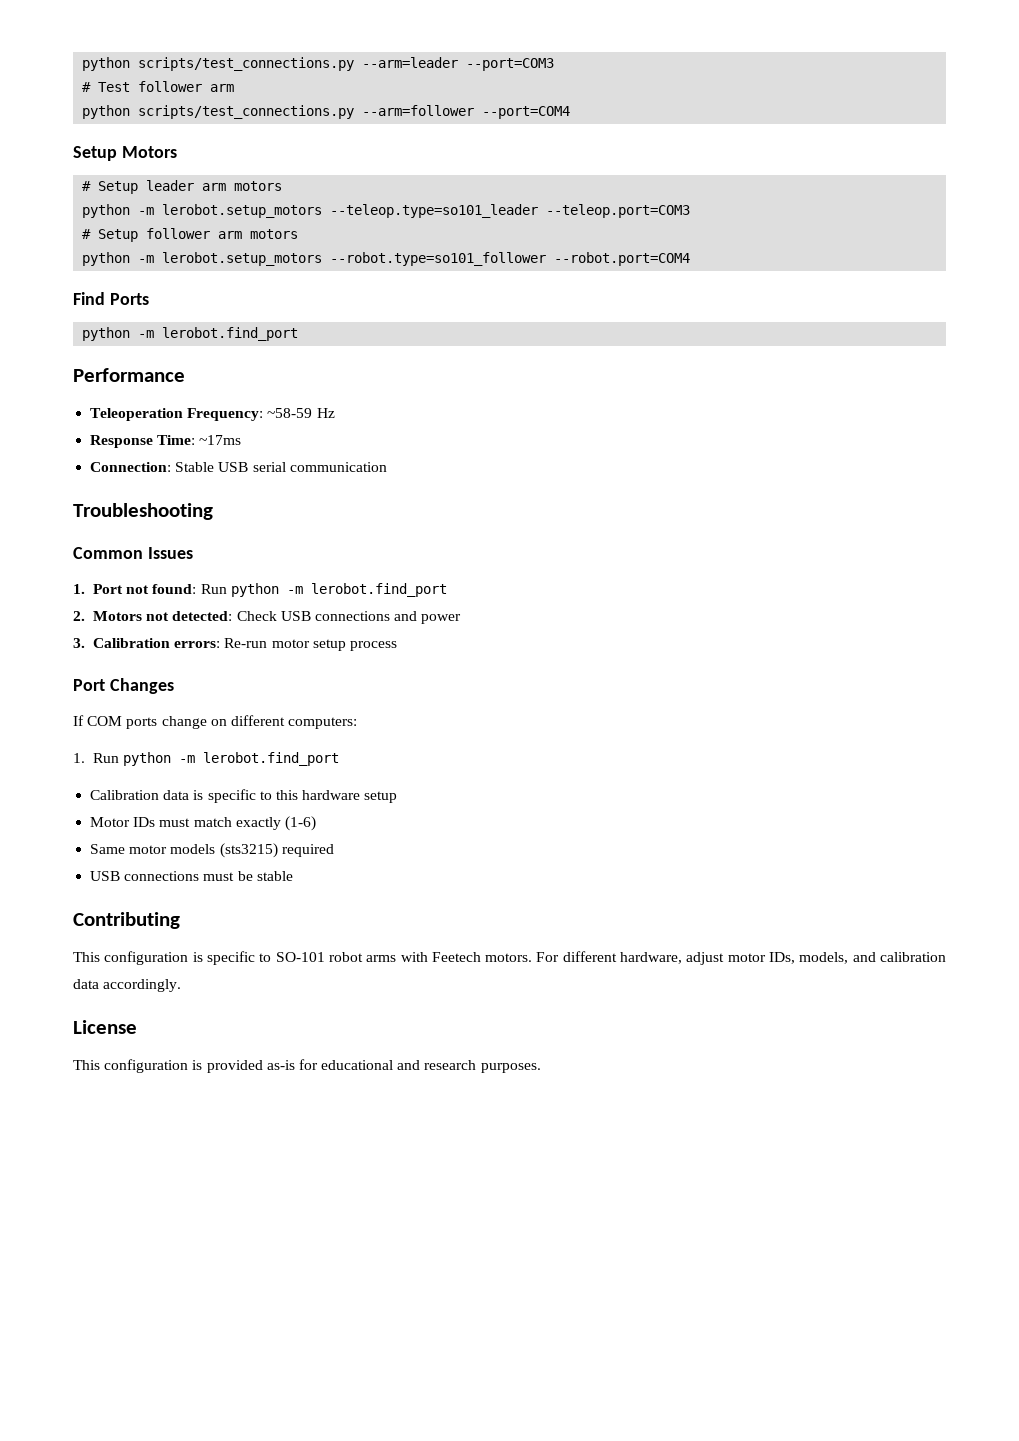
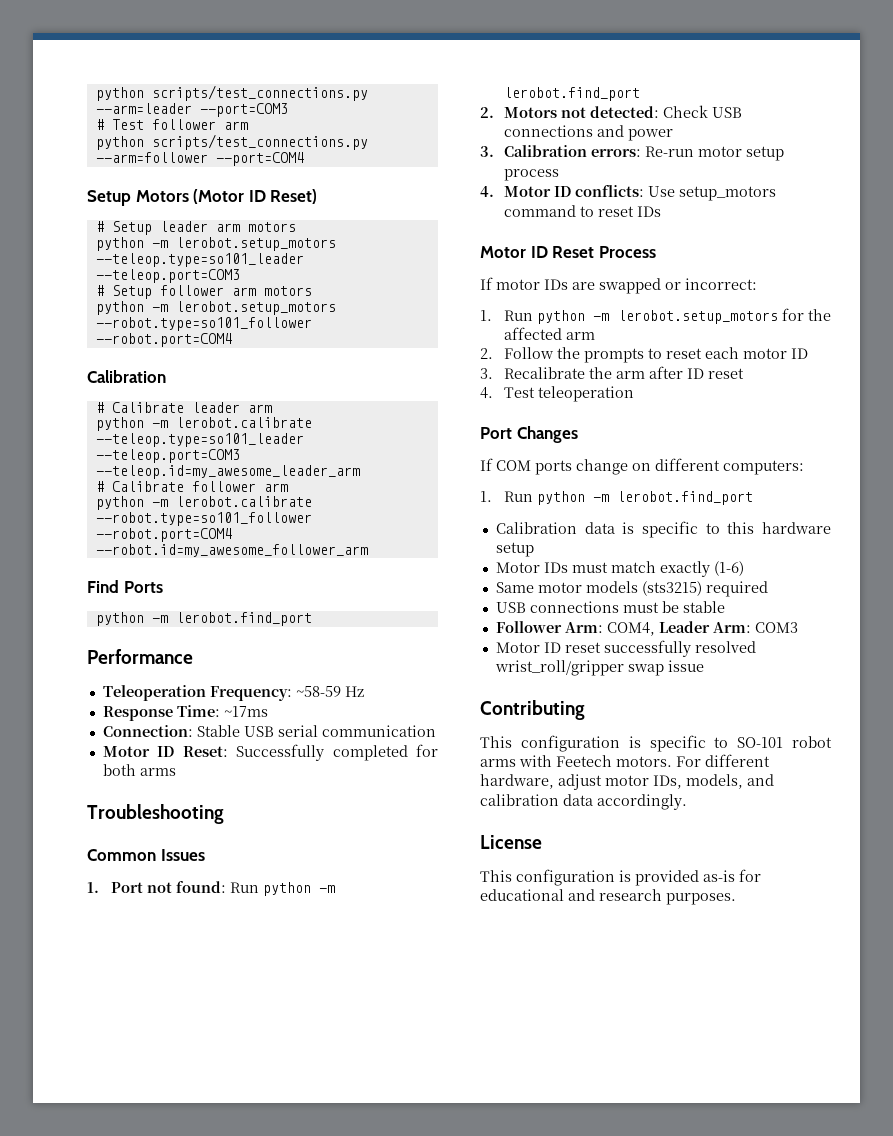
- Setup Motors
+ Setup Motors (Motor ID Reset)
  python -m lerobot.setup_motors --robot.type=so101_follower --robot.port=COM4
+ Calibration
+ # Calibrate leader arm
+ python -m lerobot.calibrate --teleop.type=so101_leader --teleop.port=COM3 --teleop.id=my_awesome_leader_arm
+ # Calibrate follower arm
+ python -m lerobot.calibrate --robot.type=so101_follower --robot.port=COM4 --robot.id=my_awesome_follower_arm
+ Motor ID Reset: Successfully completed for both arms
+ 4. Motor ID conflicts: Use setup_motors command to reset IDs
+ Motor ID Reset Process
+ If motor IDs are swapped or incorrect:
+ 1. Run python -m lerobot.setup_motors for the affected arm
+ 2. Follow the prompts to reset each motor ID
+ 3. Recalibrate the arm after ID reset
+ 4. Test teleoperation
+ Follower Arm: COM4, Leader Arm: COM3
+ Motor ID reset successfully resolved wrist_roll/gripper swap issue

